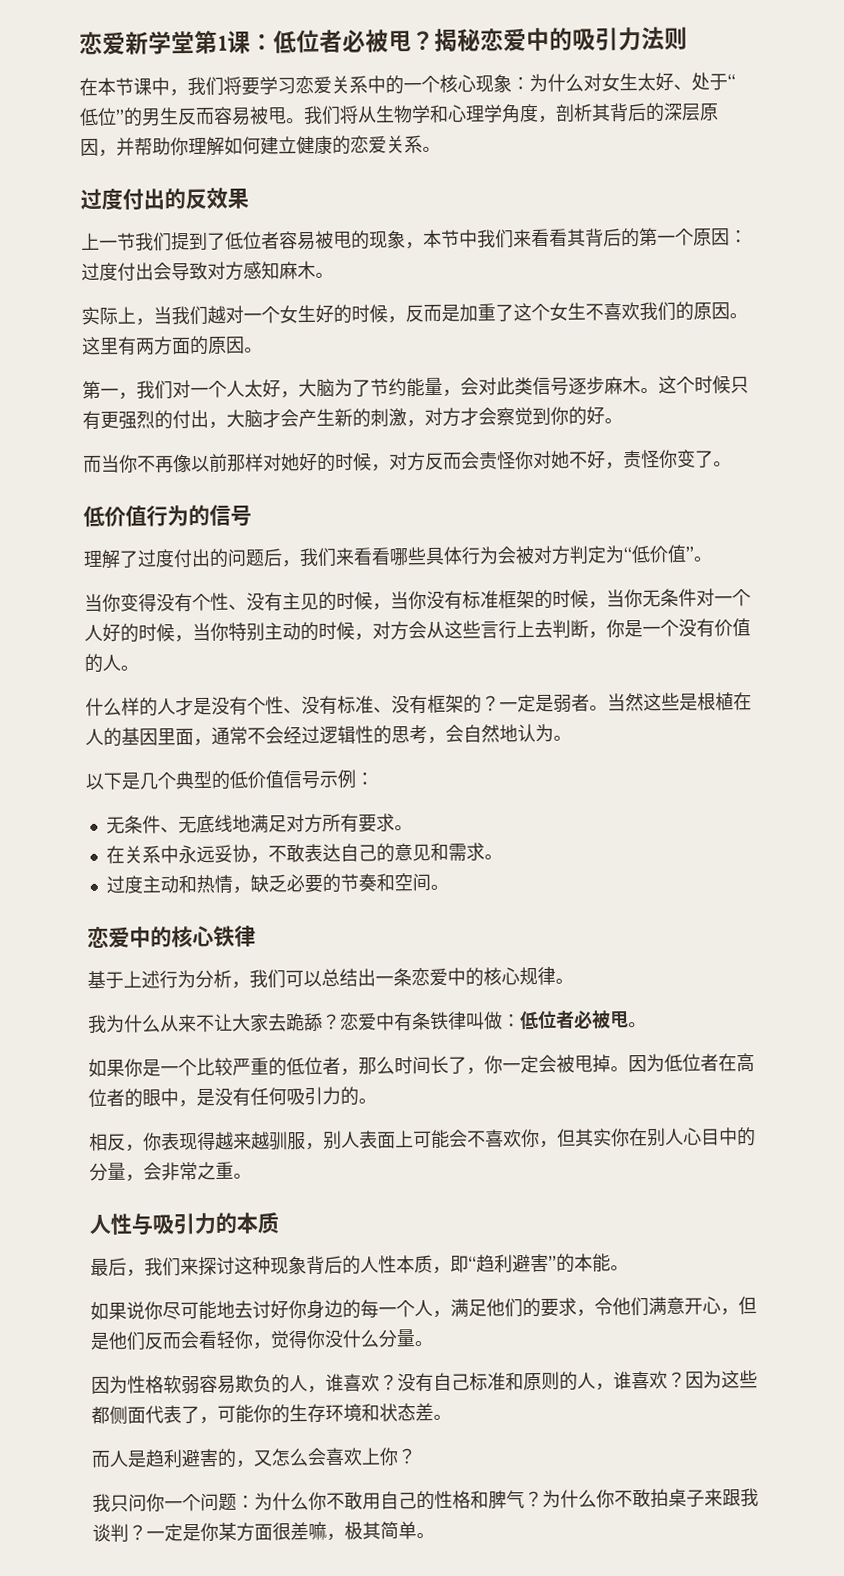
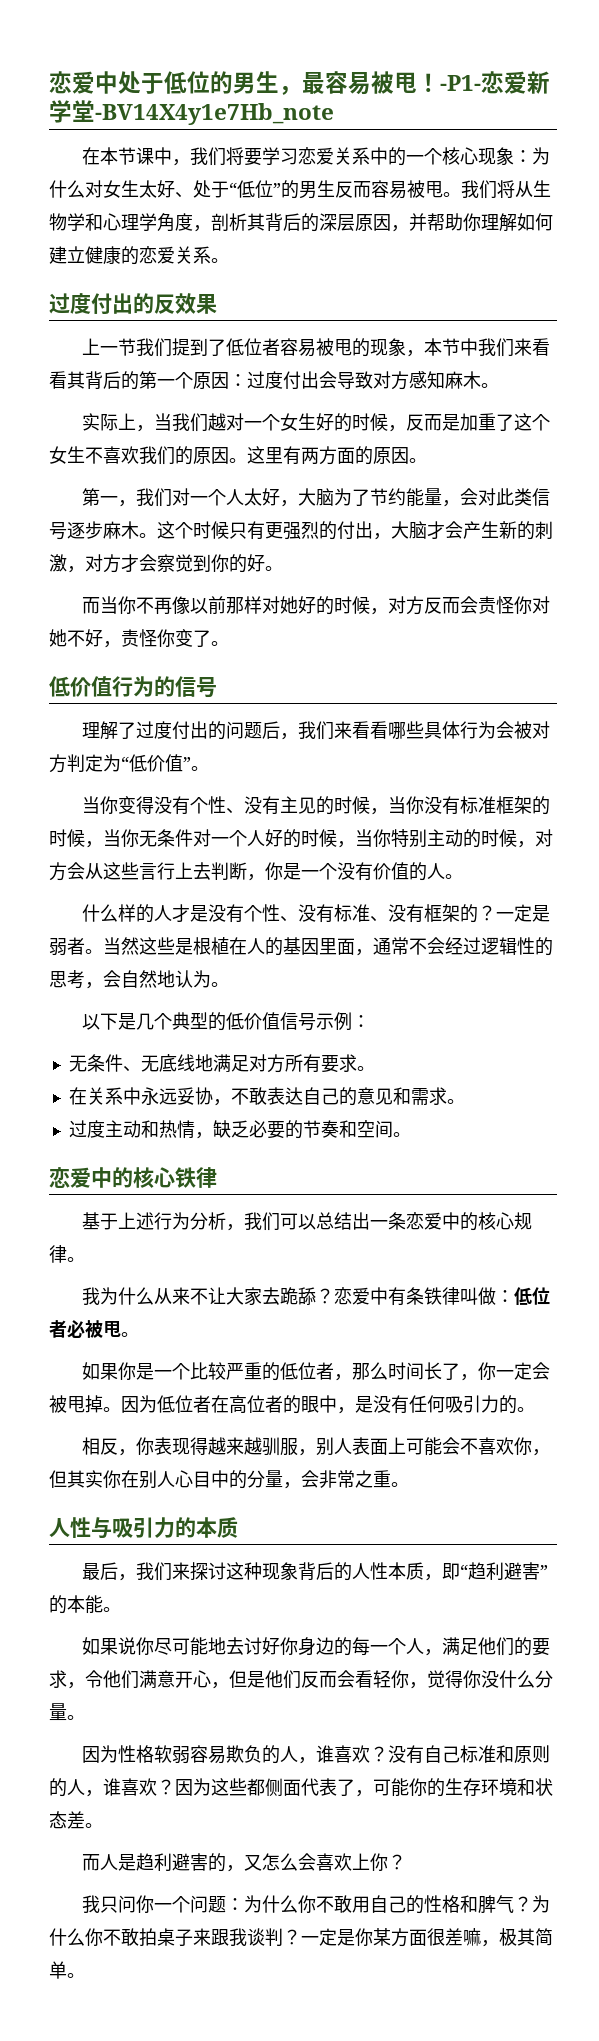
- 恋爱新学堂第1课：低位者必被甩？揭秘恋爱中的吸引力法则
+ 恋爱中处于低位的男生，最容易被甩！-P1-恋爱新学堂-BV14X4y1e7Hb_note

